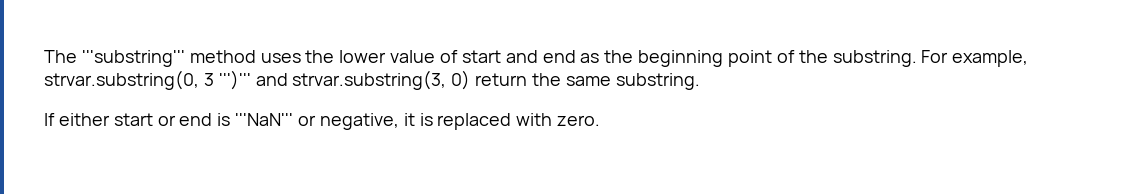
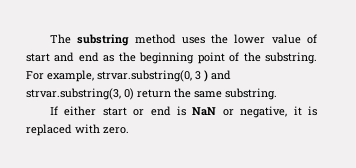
- The '''substring''' method uses the lower value of start and end as the beginning point of the substring.
+ The substring method uses the lower value of start and end as the beginning point of the substring.
- For example, strvar.substring(0, 3 ''')''' and strvar.substring(3, 0) return the same substring.
+ For example, strvar.substring(0, 3 ) and strvar.substring(3, 0) return the same substring.
- If either start or end is '''NaN''' or negative, it is replaced with zero.
+ If either start or end is NaN or negative, it is replaced with zero.

